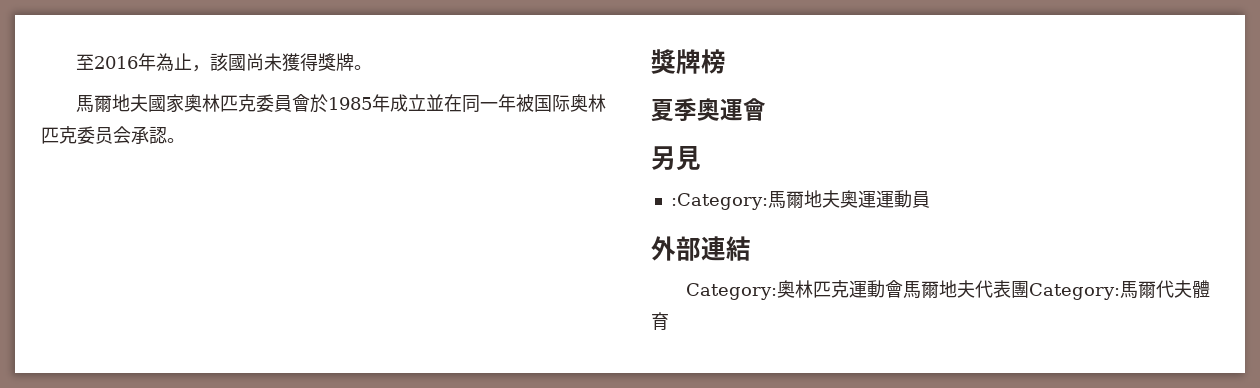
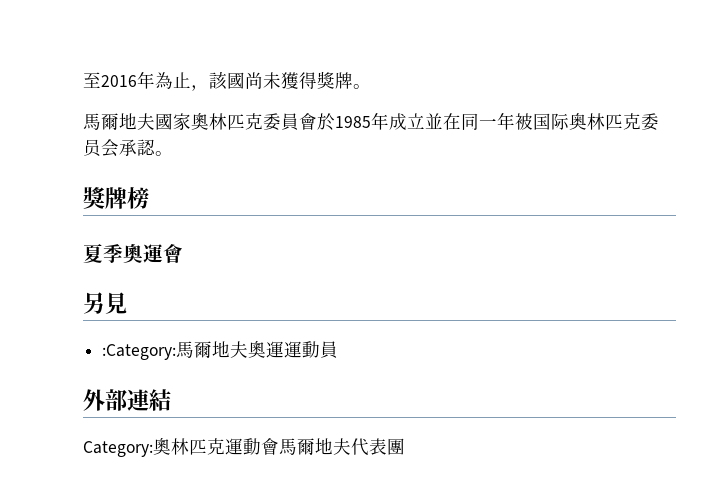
- Category:奧林匹克運動會馬爾地夫代表團Category:馬爾代夫體育
+ Category:奧林匹克運動會馬爾地夫代表團

